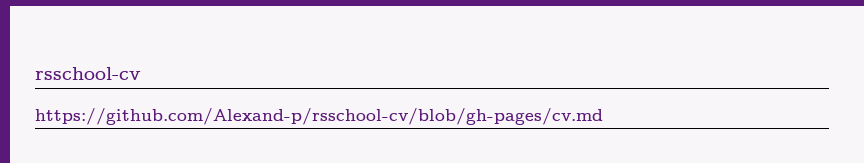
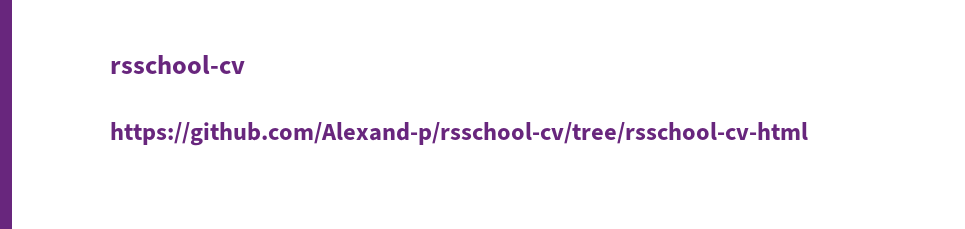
- https://github.com/Alexand-p/rsschool-cv/blob/gh-pages/cv.md
+ https://github.com/Alexand-p/rsschool-cv/tree/rsschool-cv-html

